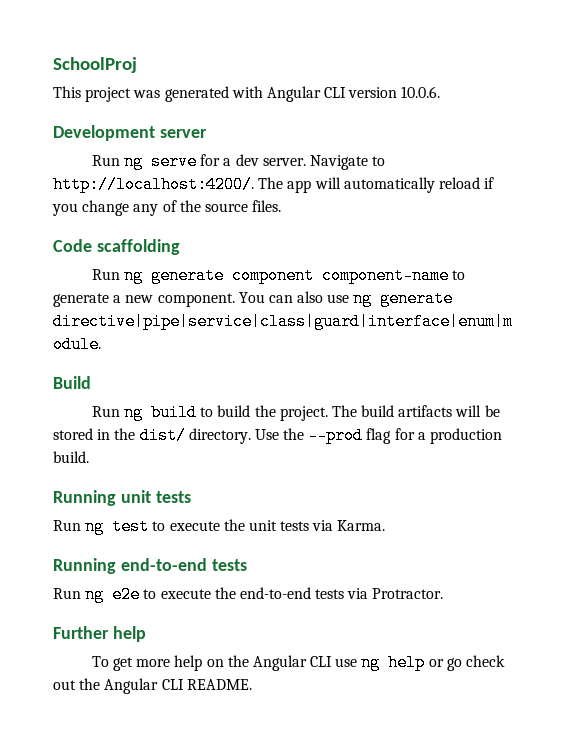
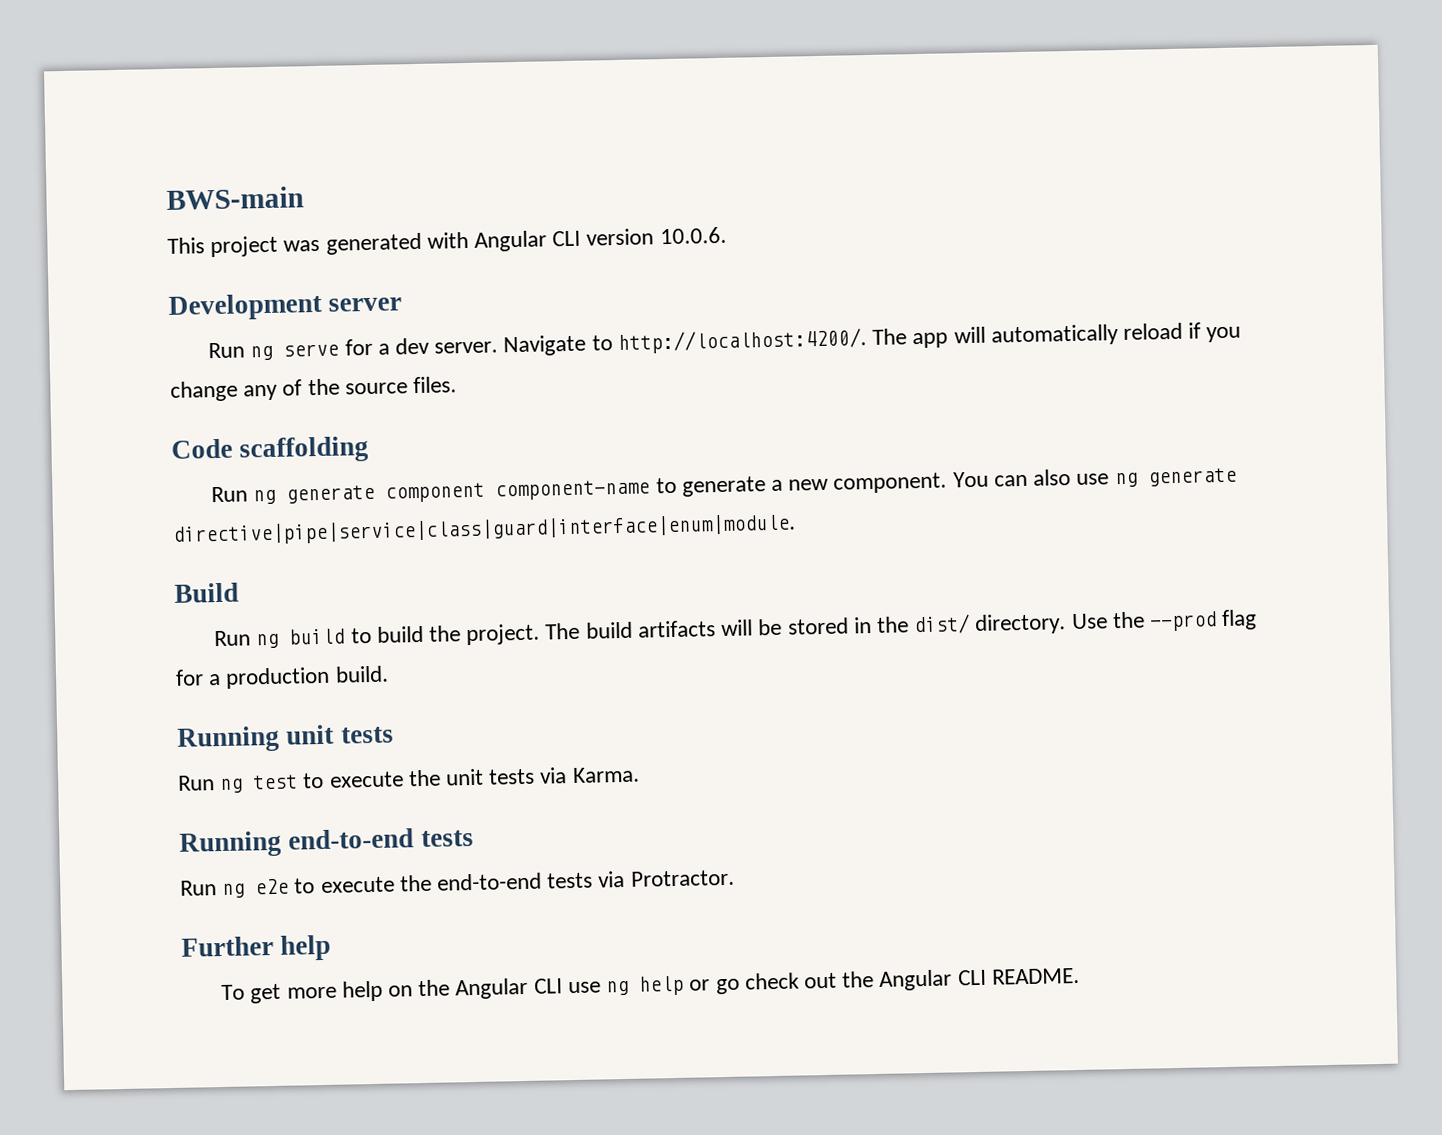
- SchoolProj
+ BWS-main

